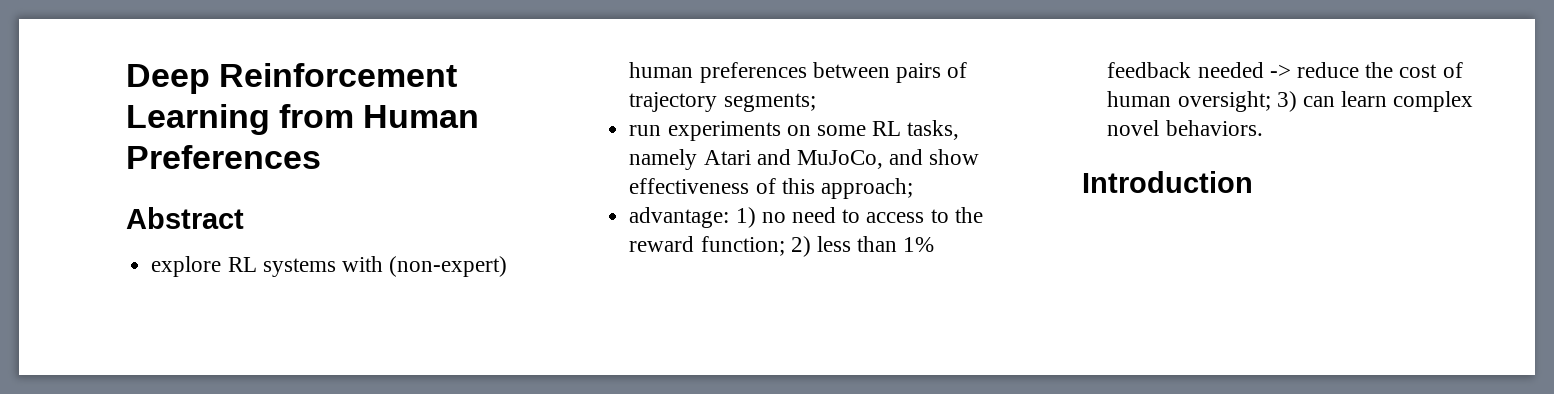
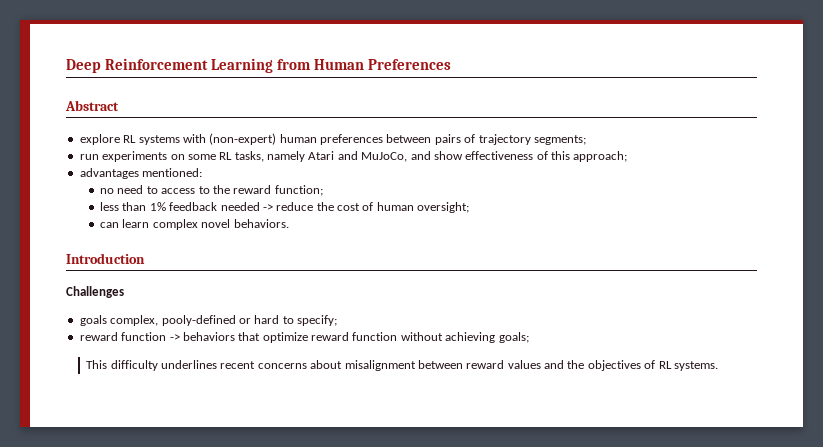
- advantage: 1) no need to access to the reward function; 2) less than 1% feedback needed -> reduce the cost of human oversight; 3) can learn complex novel behaviors.
+ advantages mentioned:
+ no need to access to the reward function;
+ less than 1% feedback needed -> reduce the cost of human oversight;
+ can learn complex novel behaviors.
+ Challenges
+ goals complex, pooly-defined or hard to specify;
+ reward function -> behaviors that optimize reward function without achieving goals;
+ This difficulty underlines recent concerns about misalignment between reward values and the objectives of RL systems.

